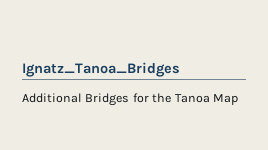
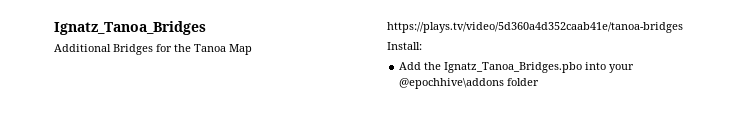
- Additional Bridges for the Tanoa Map
+ Additional Bridges for the Tanoa Map https://plays.tv/video/5d360a4d352caab41e/tanoa-bridges
+ Install:
+ Add the Ignatz_Tanoa_Bridges.pbo into your @epochhive\addons folder

